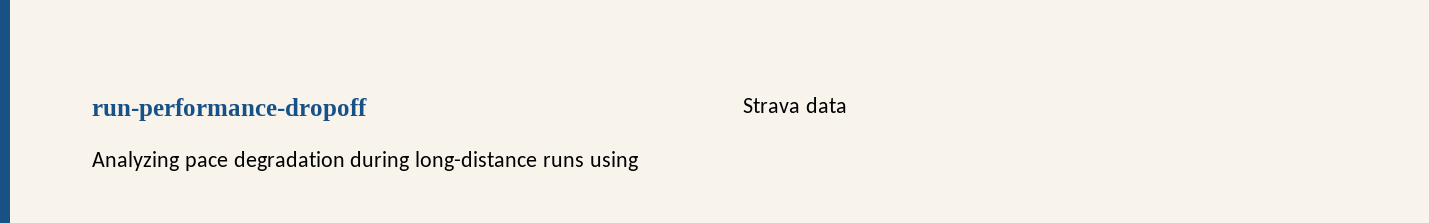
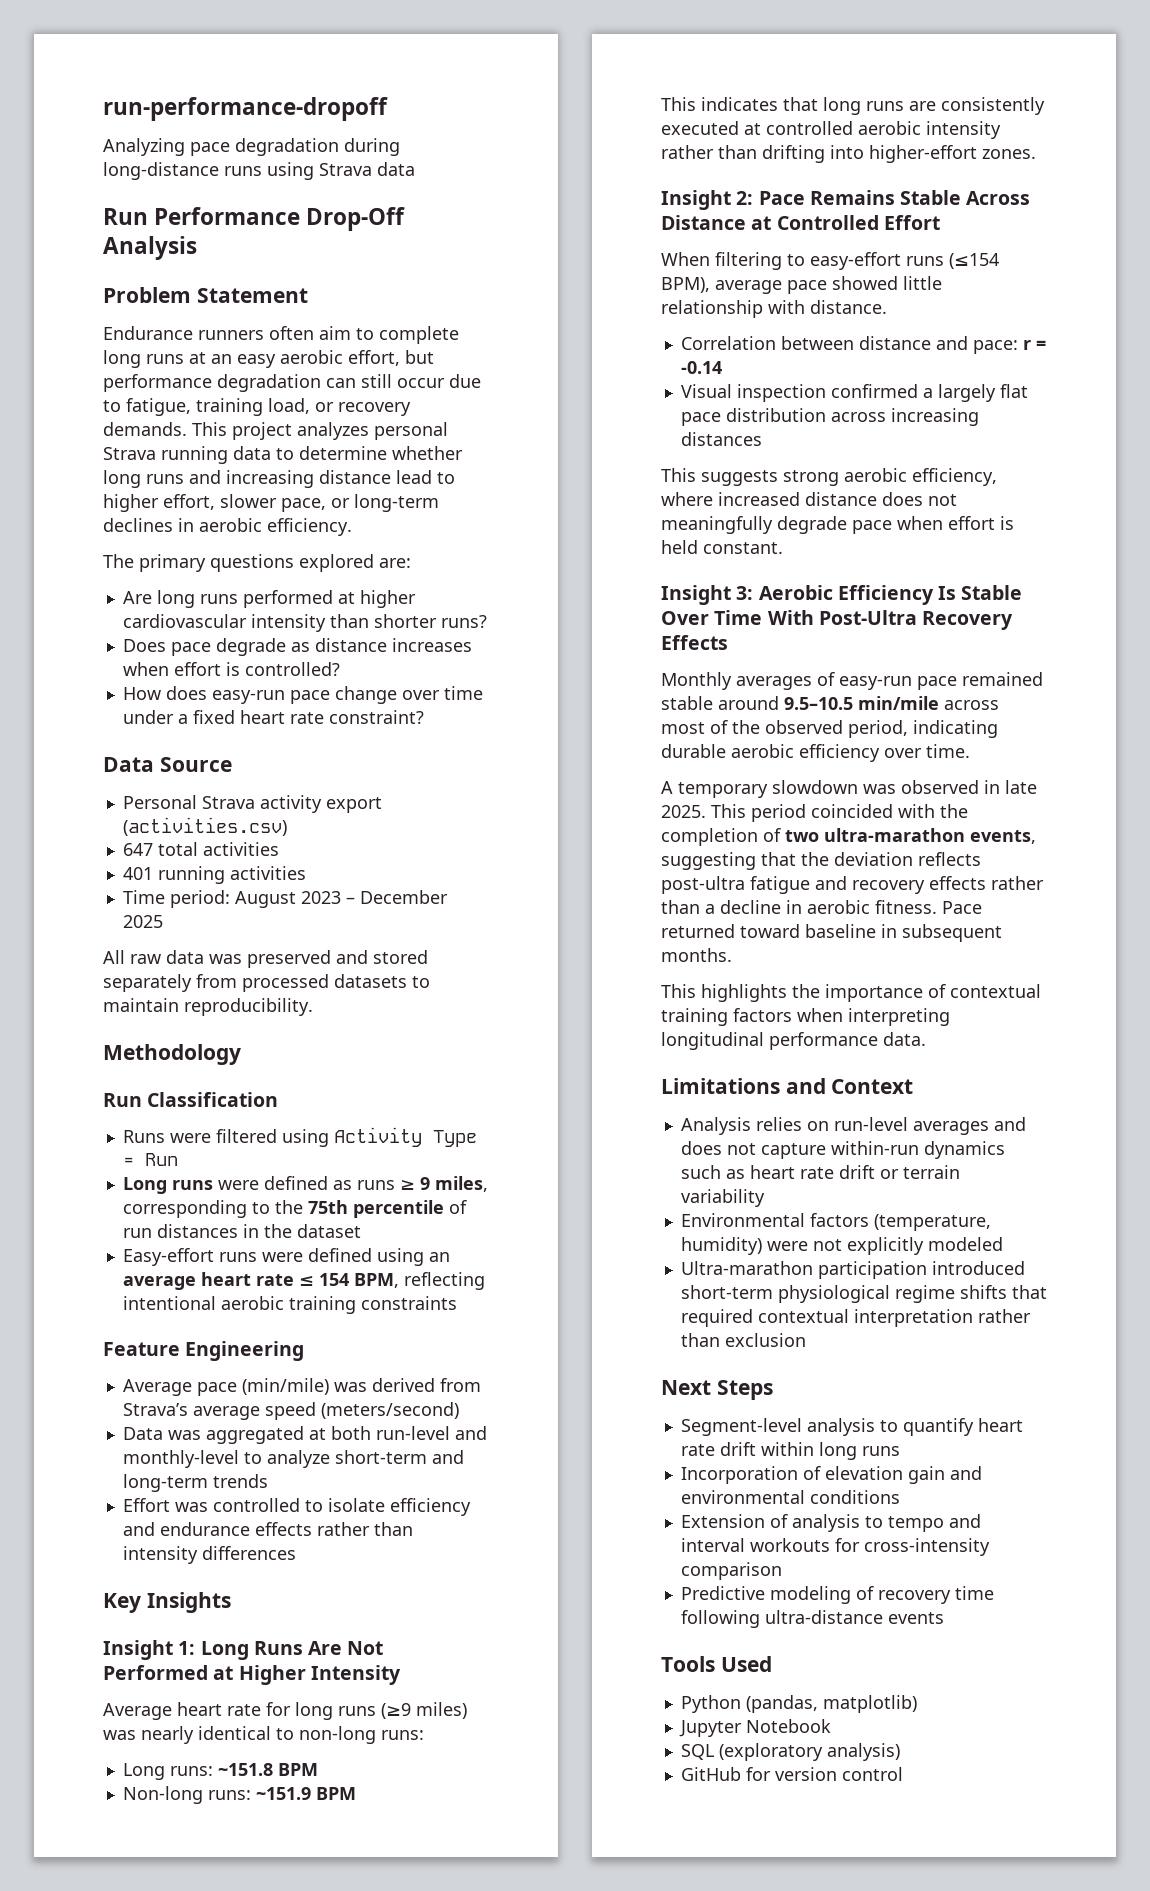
+ Run Performance Drop-Off Analysis
+ Problem Statement
+ Endurance runners often aim to complete long runs at an easy aerobic effort, but performance degradation can still occur due to fatigue, training load, or recovery demands. This project analyzes personal Strava running data to determine whether long runs and increasing distance lead to higher effort, slower pace, or long-term declines in aerobic efficiency.
+ The primary questions explored are:
+ Are long runs performed at higher cardiovascular intensity than shorter runs?
+ Does pace degrade as distance increases when effort is controlled?
+ How does easy-run pace change over time under a fixed heart rate constraint?
+ Data Source
+ Personal Strava activity export (activities.csv)
+ 647 total activities
+ 401 running activities
+ Time period: August 2023 – December 2025
+ All raw data was preserved and stored separately from processed datasets to maintain reproducibility.
+ Methodology
+ Run Classification
+ Runs were filtered using Activity Type = Run
+ Long runs were defined as runs ≥ 9 miles, corresponding to the 75th percentile of run distances in the dataset
+ Easy-effort runs were defined using an average heart rate ≤ 154 BPM, reflecting intentional aerobic training constraints
+ Feature Engineering
+ Average pace (min/mile) was derived from Strava’s average speed (meters/second)
+ Data was aggregated at both run-level and monthly-level to analyze short-term and long-term trends
+ Effort was controlled to isolate efficiency and endurance effects rather than intensity differences
+ Key Insights
+ Insight 1: Long Runs Are Not Performed at Higher Intensity
+ Average heart rate for long runs (≥9 miles) was nearly identical to non-long runs:
+ Long runs: ~151.8 BPM
+ Non-long runs: ~151.9 BPM
+ This indicates that long runs are consistently executed at controlled aerobic intensity rather than drifting into higher-effort zones.
+ Insight 2: Pace Remains Stable Across Distance at Controlled Effort
+ When filtering to easy-effort runs (≤154 BPM), average pace showed little relationship with distance.
+ Correlation between distance and pace: r = -0.14
+ Visual inspection confirmed a largely flat pace distribution across increasing distances
+ This suggests strong aerobic efficiency, where increased distance does not meaningfully degrade pace when effort is held constant.
+ Insight 3: Aerobic Efficiency Is Stable Over Time With Post-Ultra Recovery Effects
+ Monthly averages of easy-run pace remained stable around 9.5–10.5 min/mile across most of the observed period, indicating durable aerobic efficiency over time.
+ A temporary slowdown was observed in late 2025. This period coincided with the completion of two ultra-marathon events, suggesting that the deviation reflects post-ultra fatigue and recovery effects rather than a decline in aerobic fitness. Pace returned toward baseline in subsequent months.
+ This highlights the importance of contextual training factors when interpreting longitudinal performance data.
+ Limitations and Context
+ Analysis relies on run-level averages and does not capture within-run dynamics such as heart rate drift or terrain variability
+ Environmental factors (temperature, humidity) were not explicitly modeled
+ Ultra-marathon participation introduced short-term physiological regime shifts that required contextual interpretation rather than exclusion
+ Next Steps
+ Segment-level analysis to quantify heart rate drift within long runs
+ Incorporation of elevation gain and environmental conditions
+ Extension of analysis to tempo and interval workouts for cross-intensity comparison
+ Predictive modeling of recovery time following ultra-distance events
+ Tools Used
+ Python (pandas, matplotlib)
+ Jupyter Notebook
+ SQL (exploratory analysis)
+ GitHub for version control

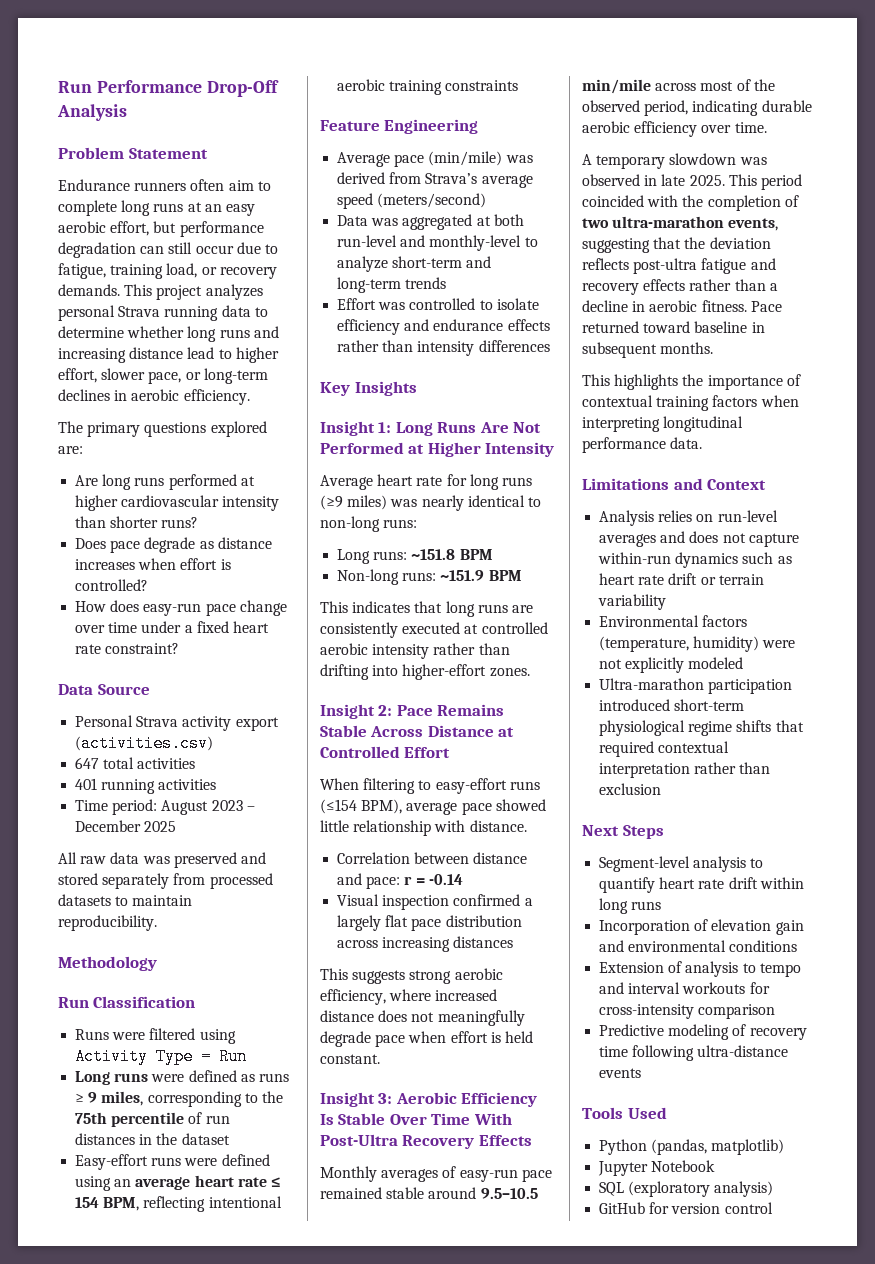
- run-performance-dropoff
- Analyzing pace degradation during long-distance runs using Strava data

